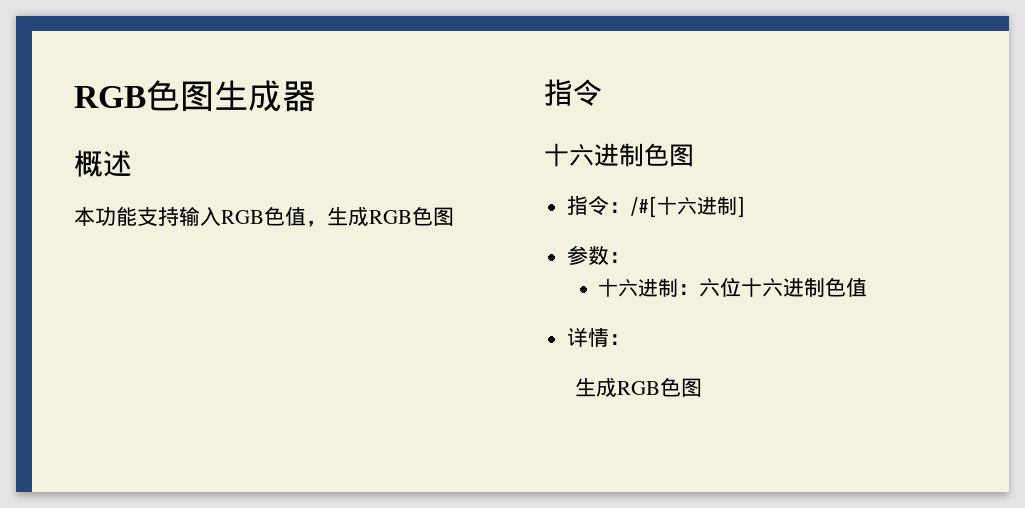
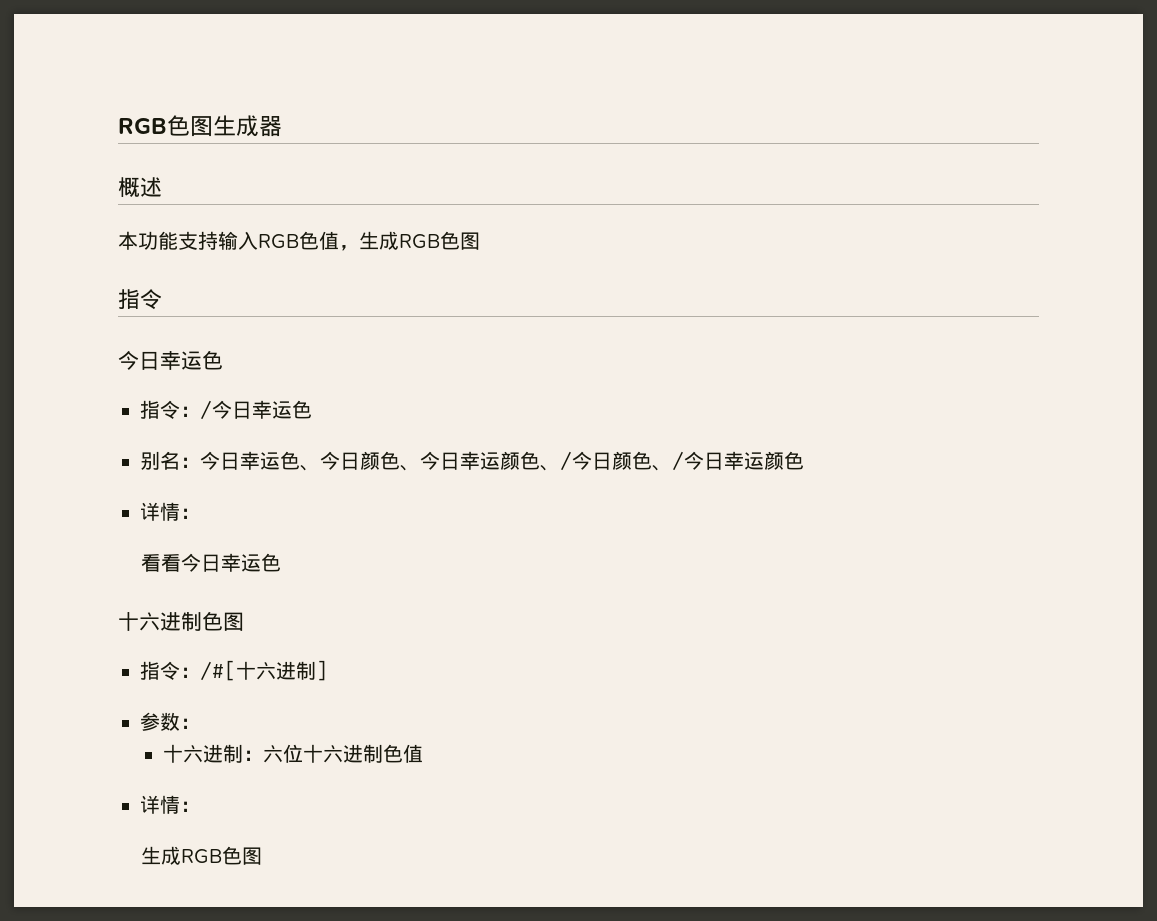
  本功能支持输入RGB色值，生成RGB色图
  指令
+ 今日幸运色
+ 指令：/今日幸运色
+ 别名：今日幸运色、今日颜色、今日幸运颜色、/今日颜色、/今日幸运颜色
+ 详情：
+ 看看今日幸运色

